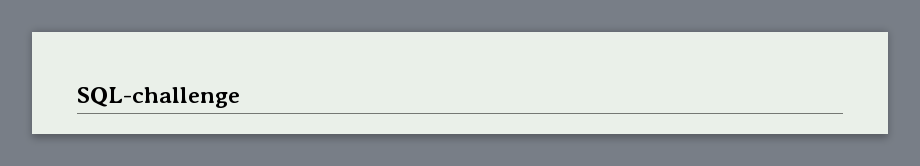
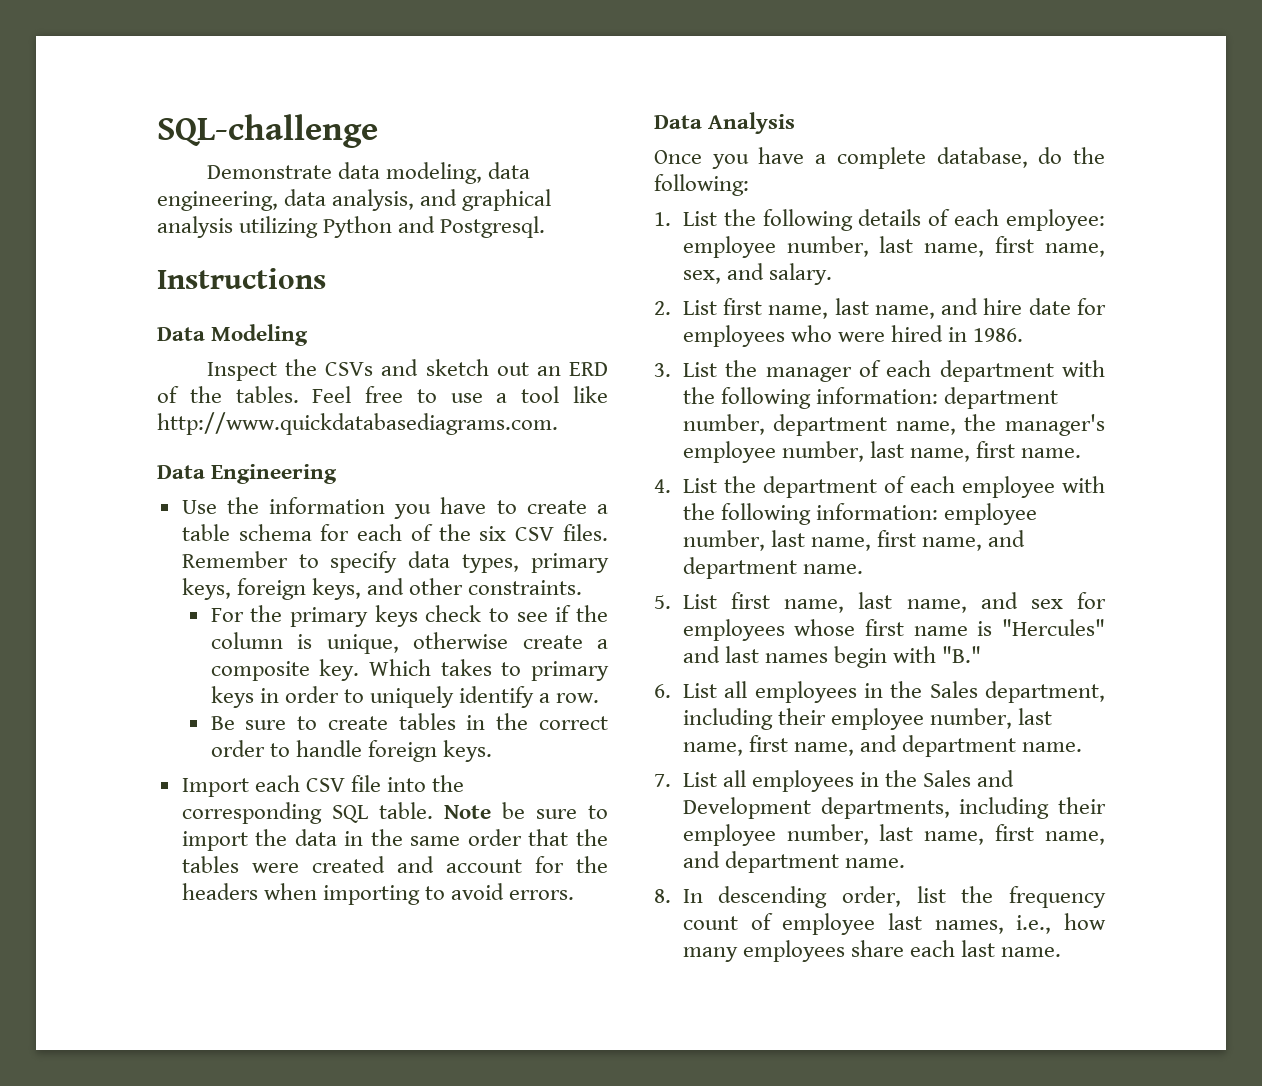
+ Demonstrate data modeling, data engineering, data analysis, and graphical analysis utilizing Python and Postgresql.
+ Instructions
+ Data Modeling
+ Inspect the CSVs and sketch out an ERD of the tables. Feel free to use a tool like http://www.quickdatabasediagrams.com.
+ Data Engineering
+ Use the information you have to create a table schema for each of the six CSV files. Remember to specify data types, primary keys, foreign keys, and other constraints.
+ For the primary keys check to see if the column is unique, otherwise create a composite key. Which takes to primary keys in order to uniquely identify a row.
+ Be sure to create tables in the correct order to handle foreign keys.
+ Import each CSV file into the corresponding SQL table. Note be sure to import the data in the same order that the tables were created and account for the headers when importing to avoid errors.
+ Data Analysis
+ Once you have a complete database, do the following:
+ 1. List the following details of each employee: employee number, last name, first name, sex, and salary.
+ 2. List first name, last name, and hire date for employees who were hired in 1986.
+ 3. List the manager of each department with the following information: department number, department name, the manager's employee number, last name, first name.
+ 4. List the department of each employee with the following information: employee number, last name, first name, and department name.
+ 5. List first name, last name, and sex for employees whose first name is "Hercules" and last names begin with "B."
+ 6. List all employees in the Sales department, including their employee number, last name, first name, and department name.
+ 7. List all employees in the Sales and Development departments, including their employee number, last name, first name, and department name.
+ 8. In descending order, list the frequency count of employee last names, i.e., how many employees share each last name.

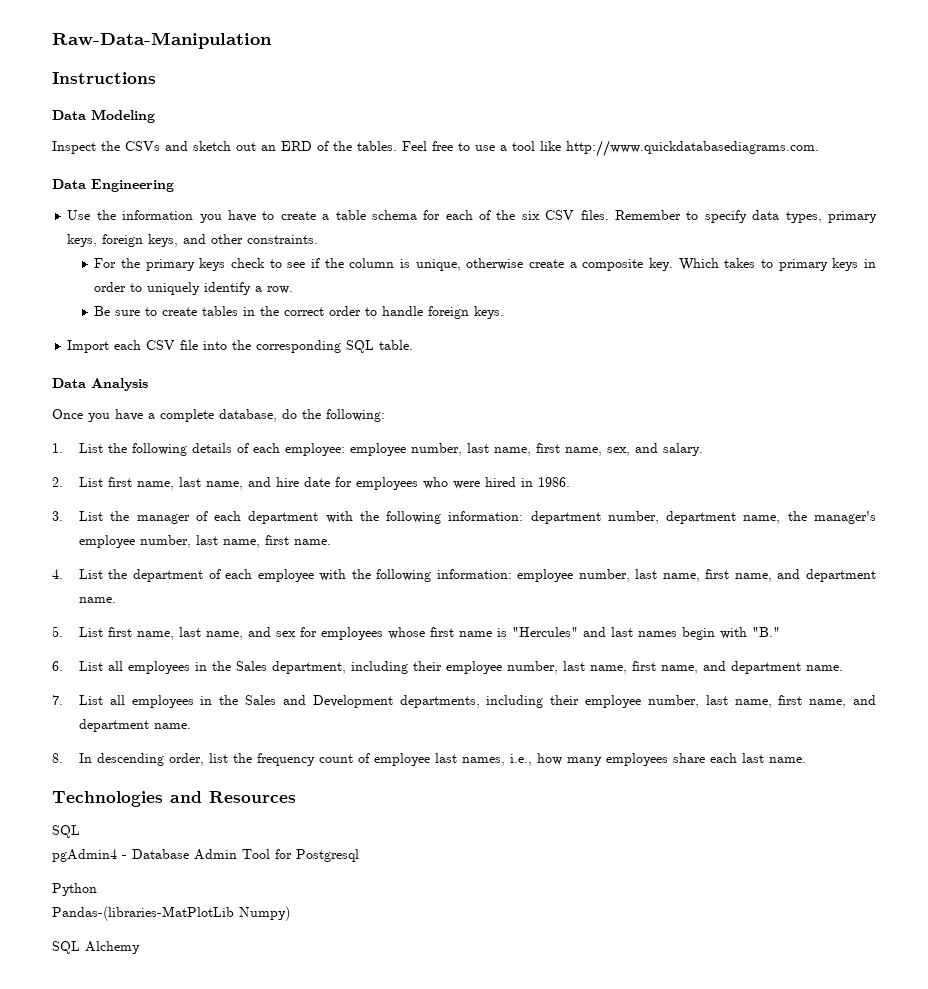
- SQL-challenge
- Demonstrate data modeling, data engineering, data analysis, and graphical analysis utilizing Python and Postgresql.
+ Raw-Data-Manipulation
- Note be sure to import the data in the same order that the tables were created and account for the headers when importing to avoid errors.
+ Technologies and Resources
+ SQL
+ pgAdmin4 - Database Admin Tool for Postgresql
+ Python
+ Pandas-(libraries-MatPlotLib Numpy)
+ SQL Alchemy

